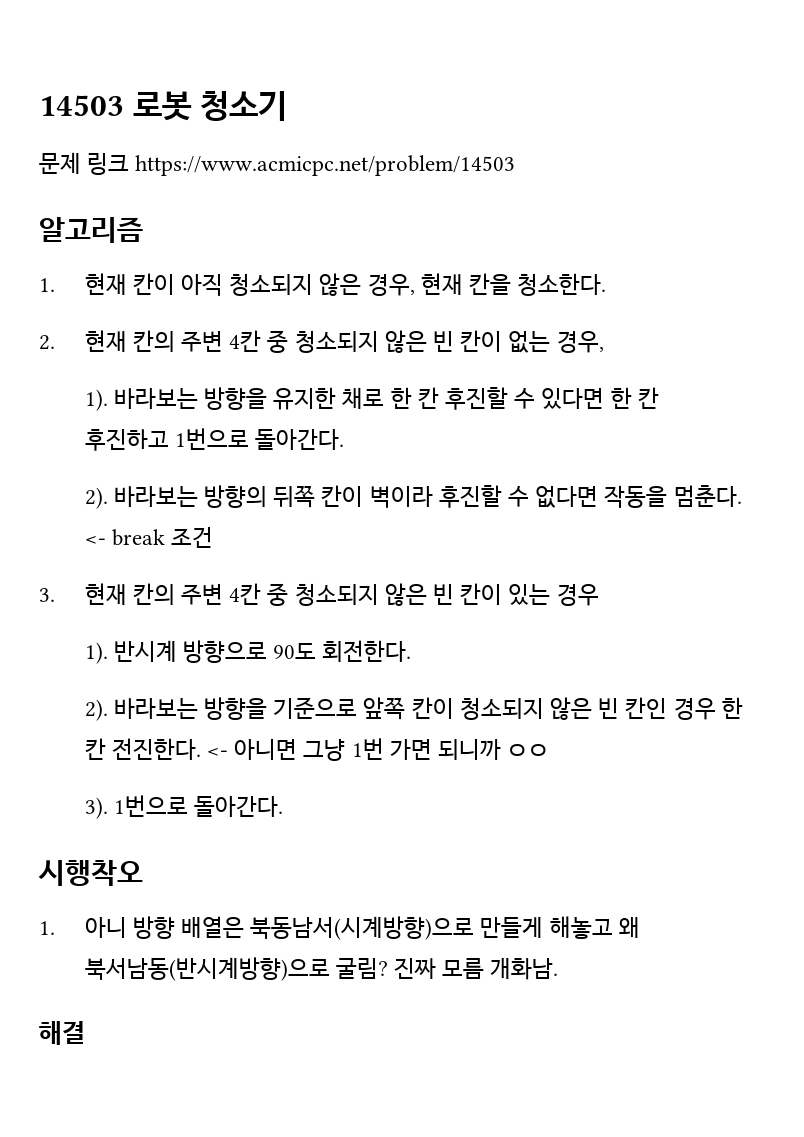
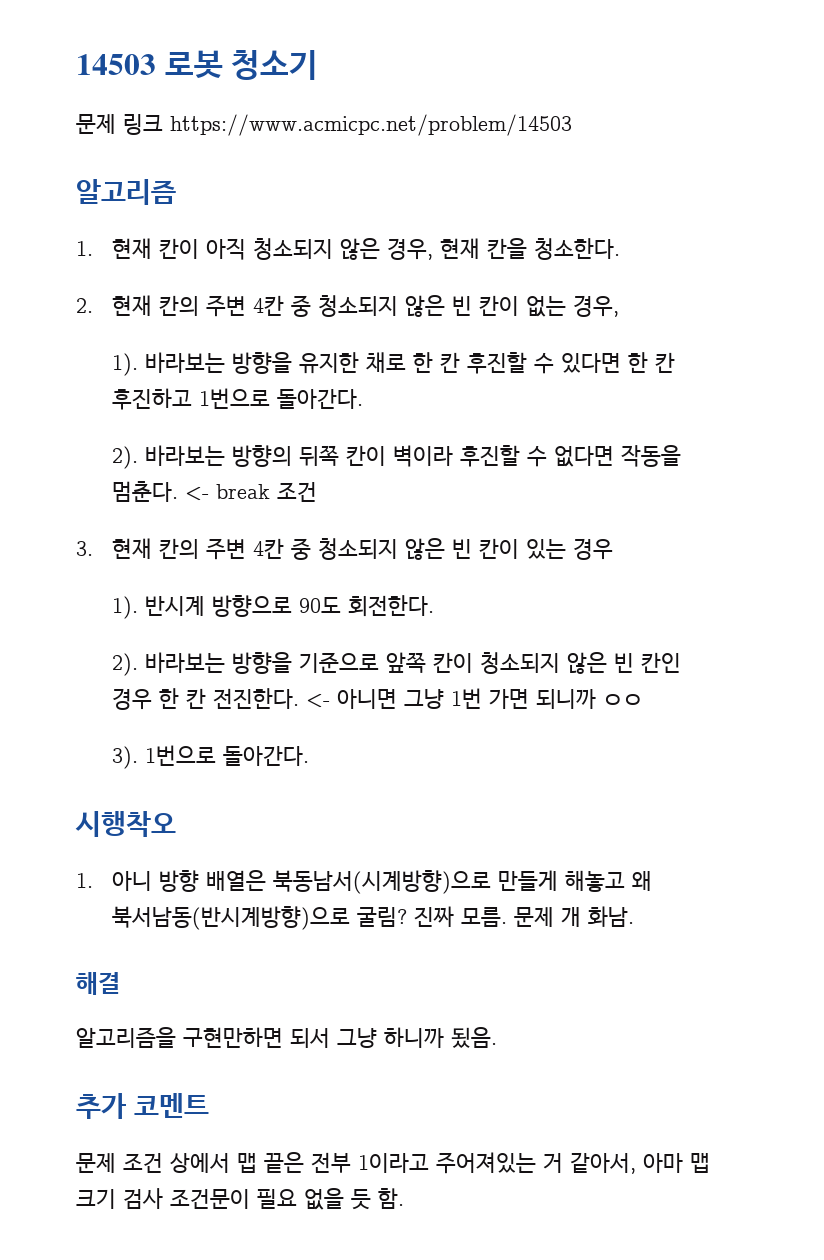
- 진짜 모름 개화남.
+ 진짜 모름. 문제 개 화남.
  해결
+ 알고리즘을 구현만하면 되서 그냥 하니까 됬음.
+ 추가 코멘트
+ 문제 조건 상에서 맵 끝은 전부 1이라고 주어져있는 거 같아서, 아마 맵 크기 검사 조건문이 필요 없을 듯 함.

